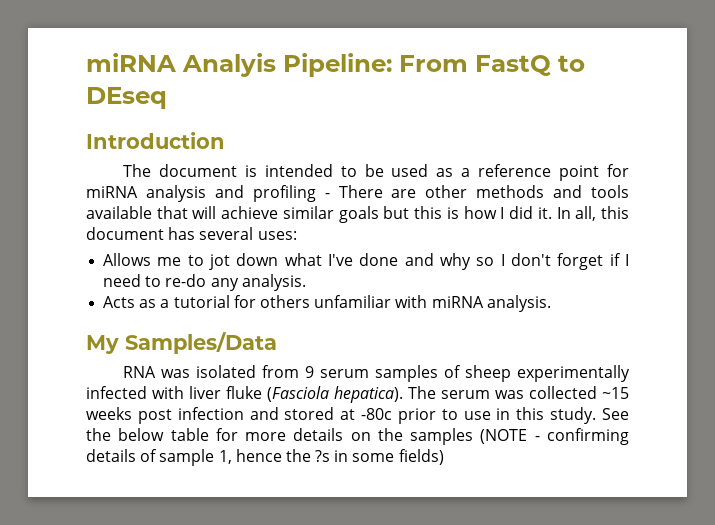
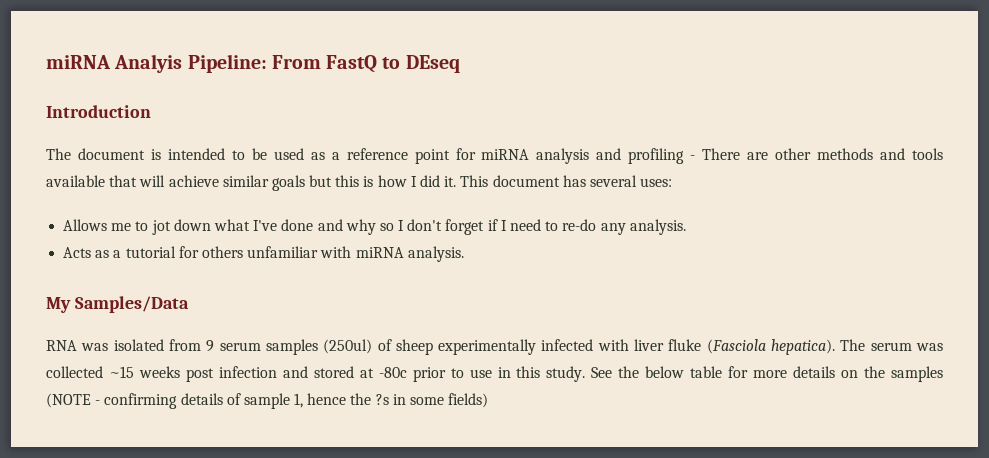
- In all, this document has several uses:
+ This document has several uses:
- RNA was isolated from 9 serum samples of sheep experimentally infected with liver fluke (Fasciola hepatica).
+ RNA was isolated from 9 serum samples (250ul) of sheep experimentally infected with liver fluke (Fasciola hepatica).

